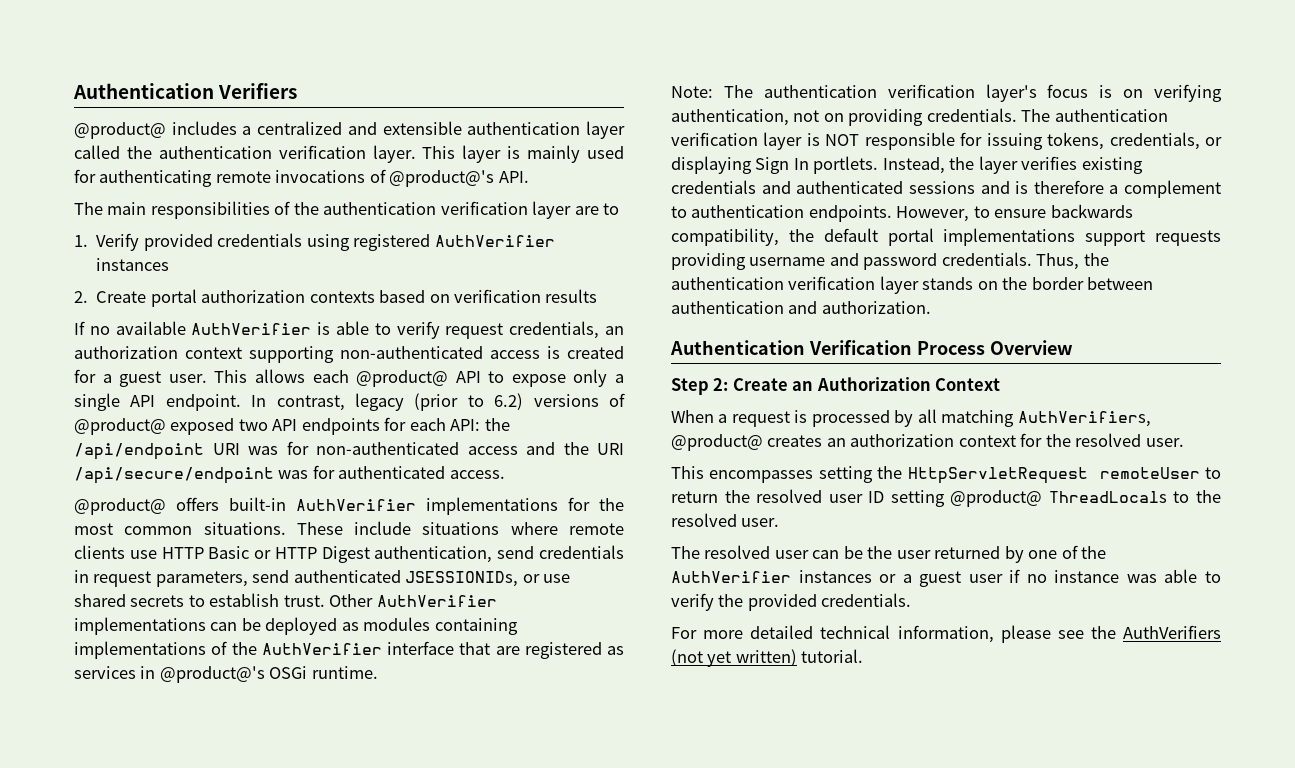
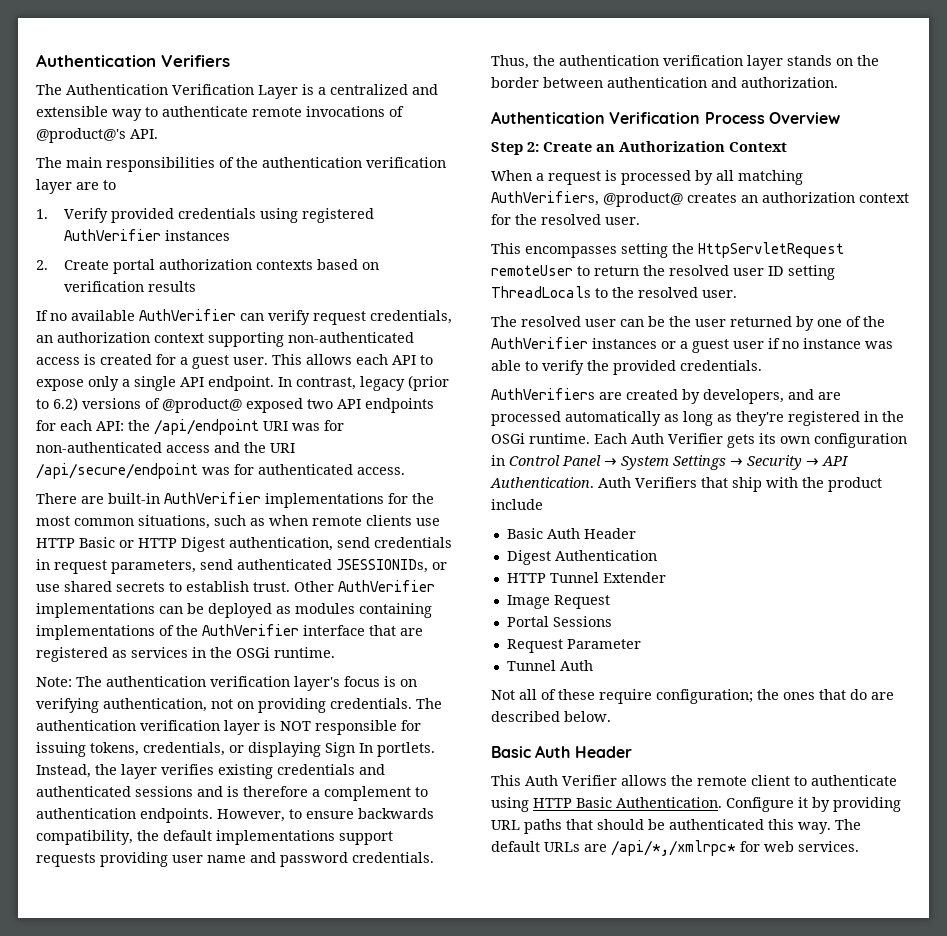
- @product@ includes a centralized and extensible authentication layer called the authentication verification layer. This layer is mainly used for authenticating remote invocations of @product@'s API.
+ The Authentication Verification Layer is a centralized and extensible way to authenticate remote invocations of @product@'s API.
- If no available AuthVerifier is able to verify request credentials, an authorization context supporting non-authenticated access is created for a guest user.
+ If no available AuthVerifier can verify request credentials, an authorization context supporting non-authenticated access is created for a guest user.
- This allows each @product@ API to expose only a single API endpoint.
+ This allows each API to expose only a single API endpoint.
- @product@ offers built-in AuthVerifier implementations for the most common situations. These include situations where remote clients use HTTP Basic or HTTP Digest authentication, send credentials in request parameters, send authenticated JSESSIONIDs, or use shared secrets to establish trust.
+ There are built-in AuthVerifier implementations for the most common situations, such as when remote clients use HTTP Basic or HTTP Digest authentication, send credentials in request parameters, send authenticated JSESSIONIDs, or use shared secrets to establish trust.
- Other AuthVerifier implementations can be deployed as modules containing implementations of the AuthVerifier interface that are registered as services in @product@'s OSGi runtime.
+ Other AuthVerifier implementations can be deployed as modules containing implementations of the AuthVerifier interface that are registered as services in the OSGi runtime.
- However, to ensure backwards compatibility, the default portal implementations support requests providing username and password credentials.
+ However, to ensure backwards compatibility, the default implementations support requests providing user name and password credentials.
- This encompasses setting the HttpServletRequest remoteUser to return the resolved user ID setting @product@ ThreadLocals to the resolved user.
+ This encompasses setting the HttpServletRequest remoteUser to return the resolved user ID setting ThreadLocals to the resolved user.
- For more detailed technical information, please see the AuthVerifiers (not yet written) tutorial.
+ AuthVerifiers are created by developers, and are processed automatically as long as they're registered in the OSGi runtime. Each Auth Verifier gets its own configuration in Control Panel → System Settings → Security → API Authentication. Auth Verifiers that ship with the product include
+ Basic Auth Header
+ Digest Authentication
+ HTTP Tunnel Extender
+ Image Request
+ Portal Sessions
+ Request Parameter
+ Tunnel Auth
+ Not all of these require configuration; the ones that do are described below.
+ Basic Auth Header
+ This Auth Verifier allows the remote client to authenticate using HTTP Basic Authentication. Configure it by providing URL paths that should be authenticated this way. The default URLs are /api/*,/xmlrpc* for web services.

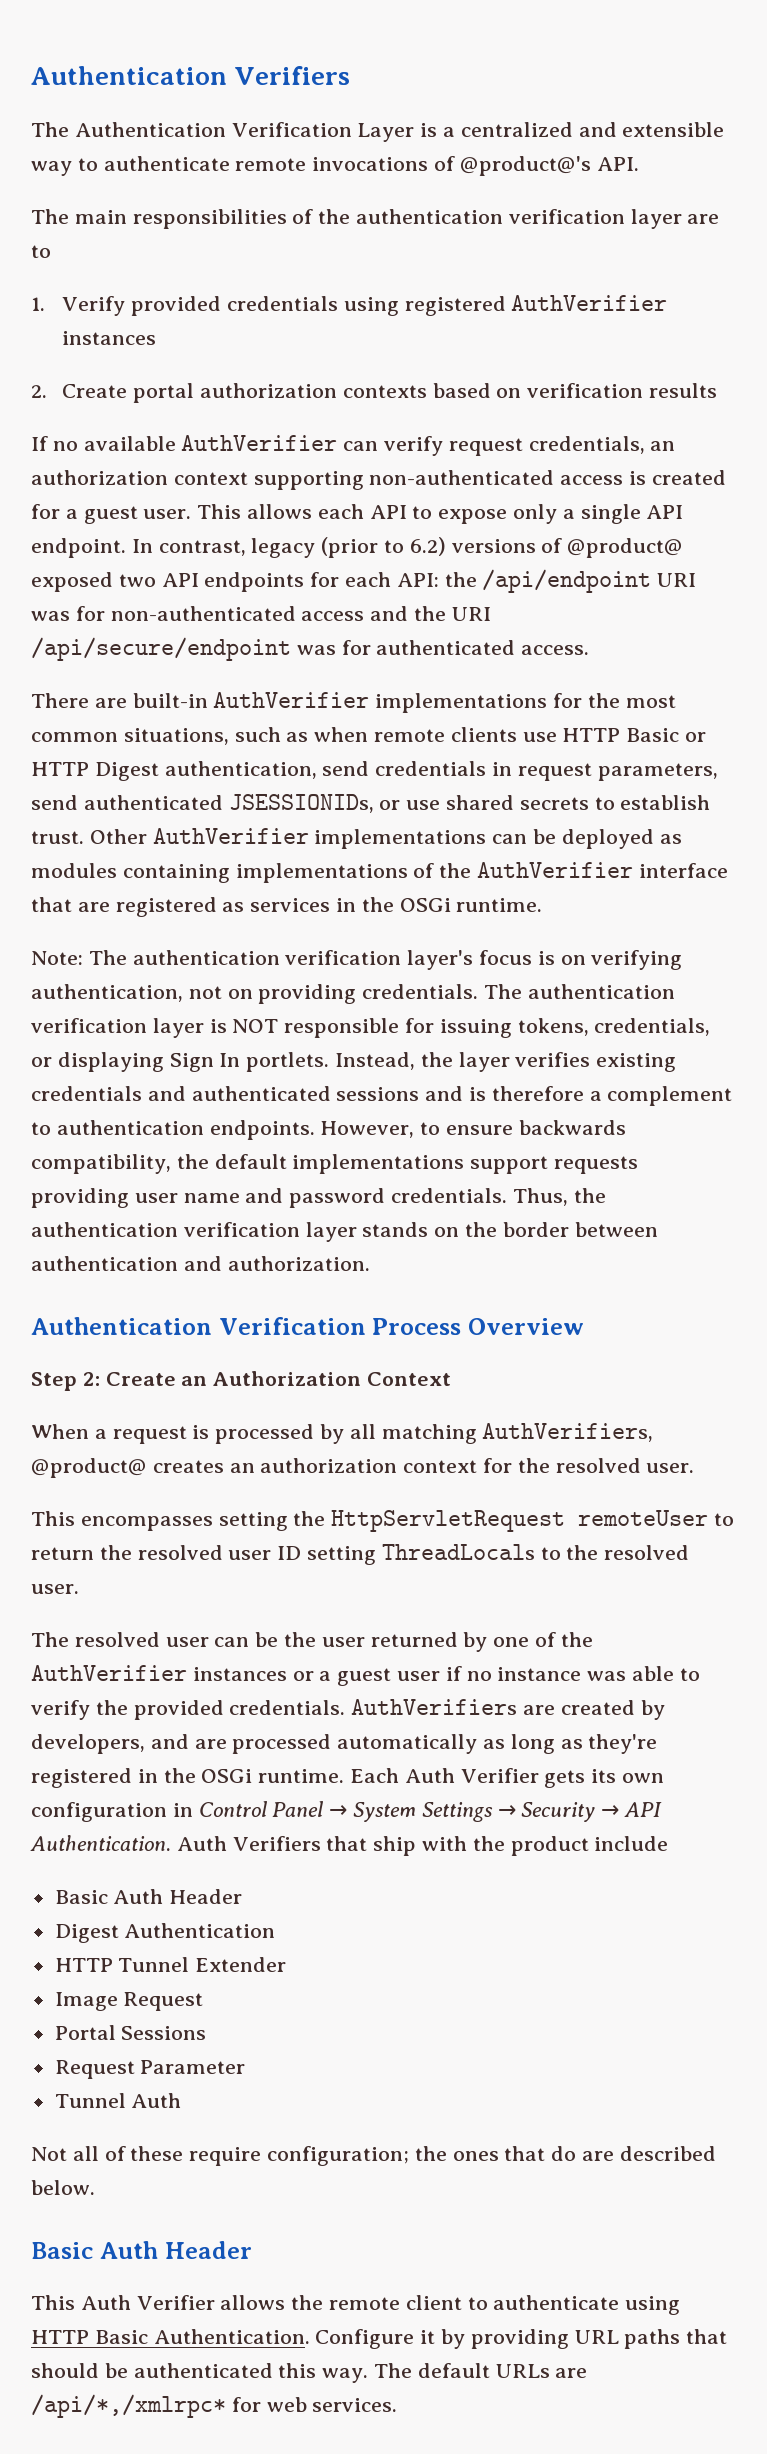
- The resolved user can be the user returned by one of the AuthVerifier instances or a guest user if no instance was able to verify the provided credentials.
- AuthVerifiers are created by developers, and are processed automatically as long as they're registered in the OSGi runtime.
+ The resolved user can be the user returned by one of the AuthVerifier instances or a guest user if no instance was able to verify the provided credentials. AuthVerifiers are created by developers, and are processed automatically as long as they're registered in the OSGi runtime.

